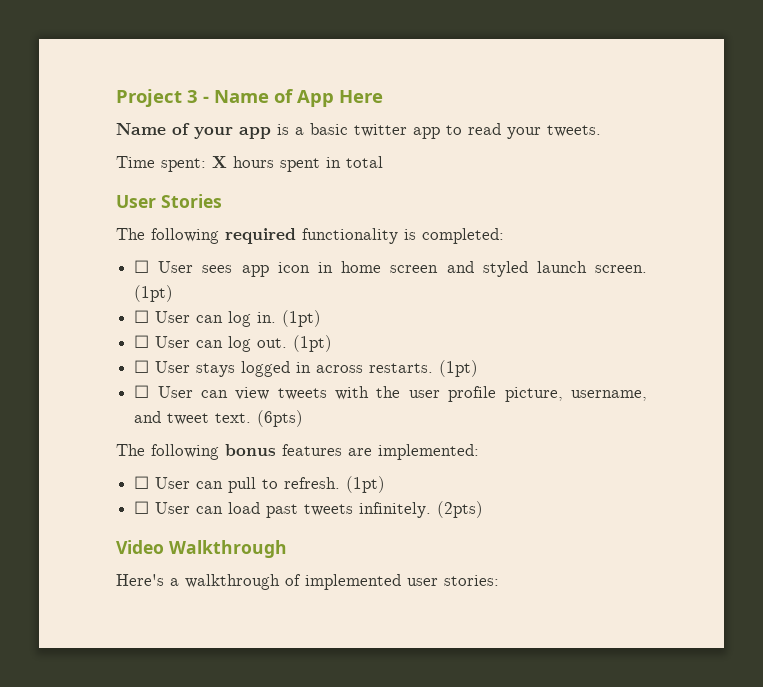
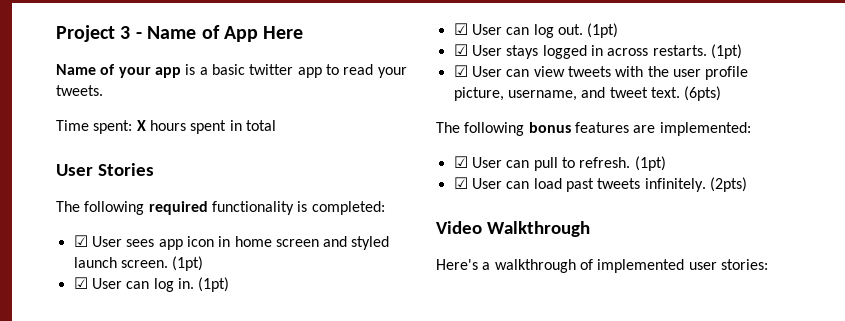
- ☐ User sees app icon in home screen and styled launch screen.
+ ☑ User sees app icon in home screen and styled launch screen.
- ☐ User can log in.
+ ☑ User can log in.
- ☐ User can log out.
+ ☑ User can log out.
- ☐ User stays logged in across restarts.
+ ☑ User stays logged in across restarts.
- ☐ User can view tweets with the user profile picture, username, and tweet text.
+ ☑ User can view tweets with the user profile picture, username, and tweet text.
- ☐ User can pull to refresh.
+ ☑ User can pull to refresh.
- ☐ User can load past tweets infinitely.
+ ☑ User can load past tweets infinitely.

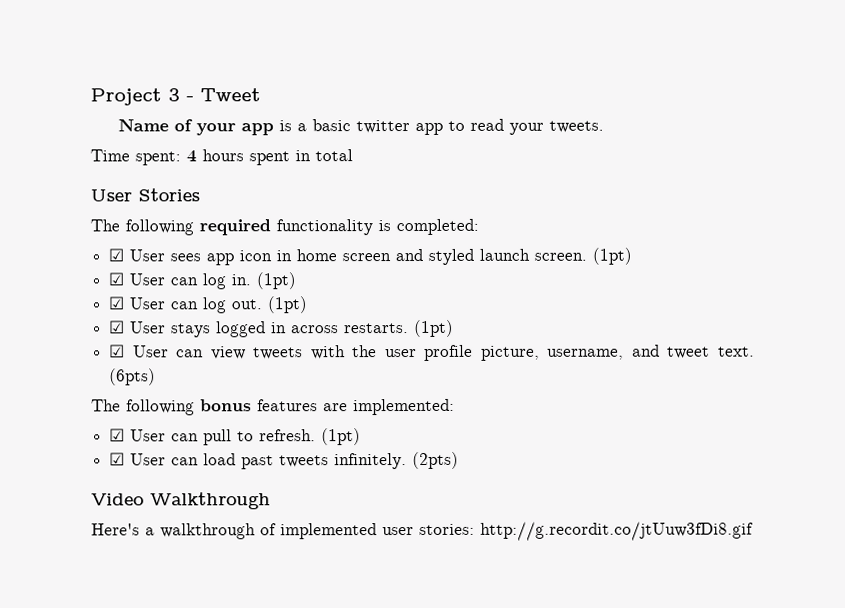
- Project 3 - Name of App Here
+ Project 3 - Tweet
- Time spent: X hours spent in total
+ Time spent: 4 hours spent in total
- Here's a walkthrough of implemented user stories:
+ Here's a walkthrough of implemented user stories: http://g.recordit.co/jtUuw3fDi8.gif

